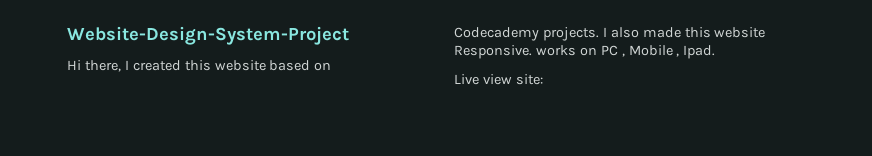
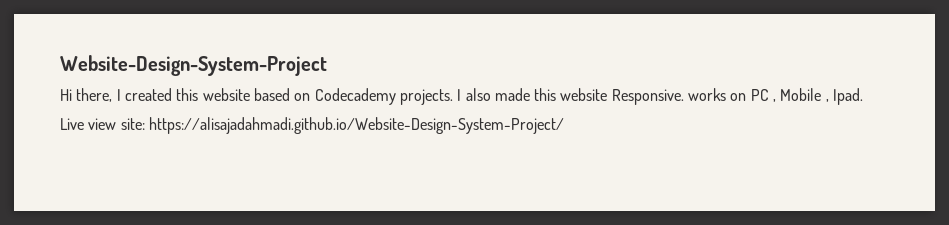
- Live view site:
+ Live view site: https://alisajadahmadi.github.io/Website-Design-System-Project/

